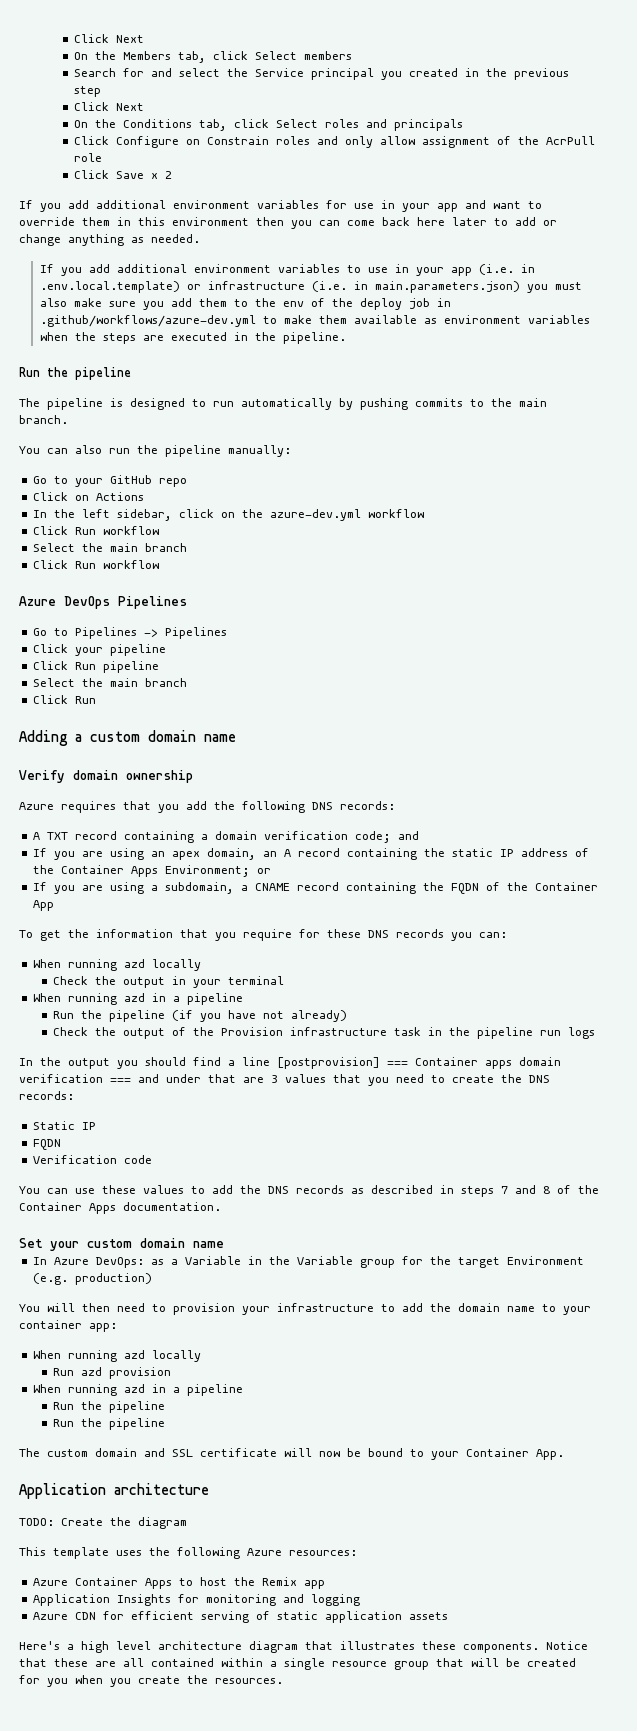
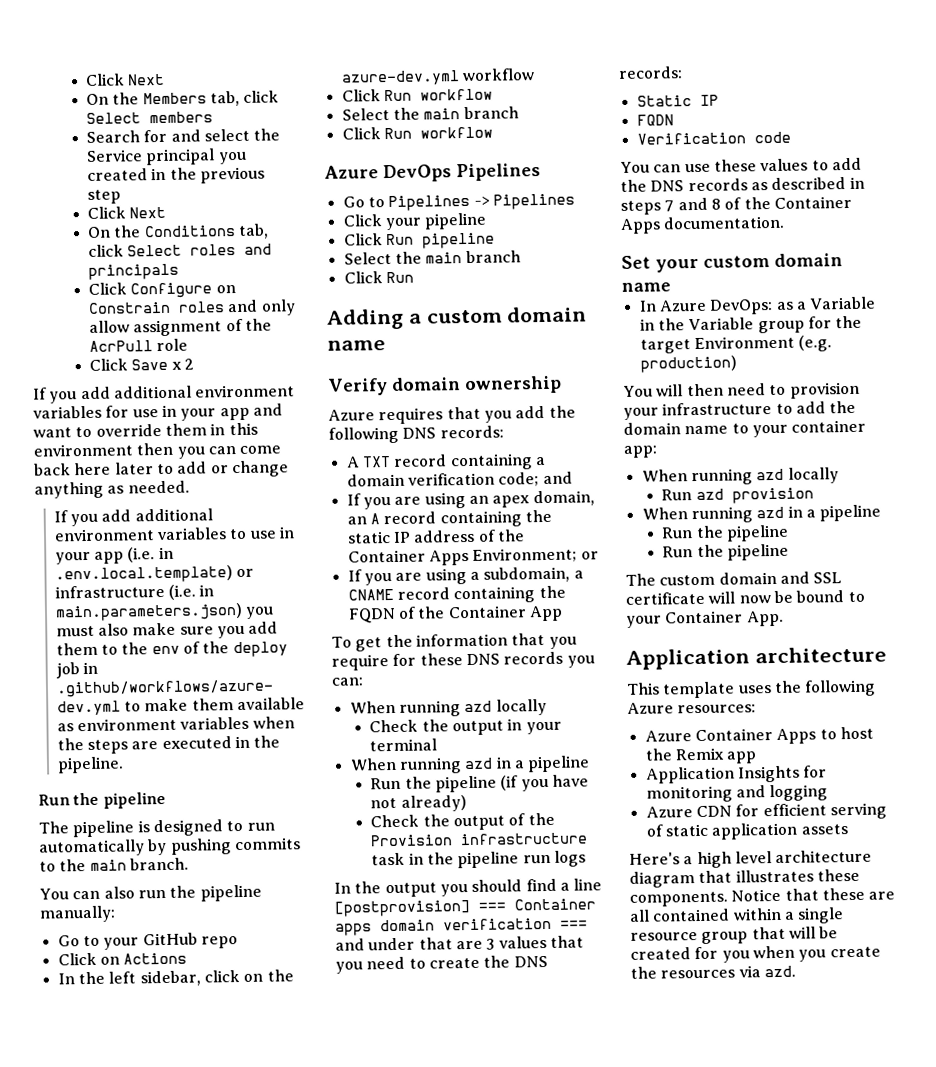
- TODO: Create the diagram
- Notice that these are all contained within a single resource group that will be created for you when you create the resources.
+ Notice that these are all contained within a single resource group that will be created for you when you create the resources via azd.

